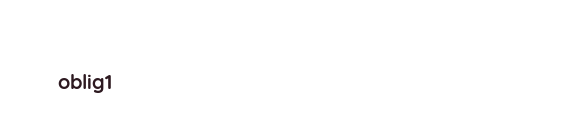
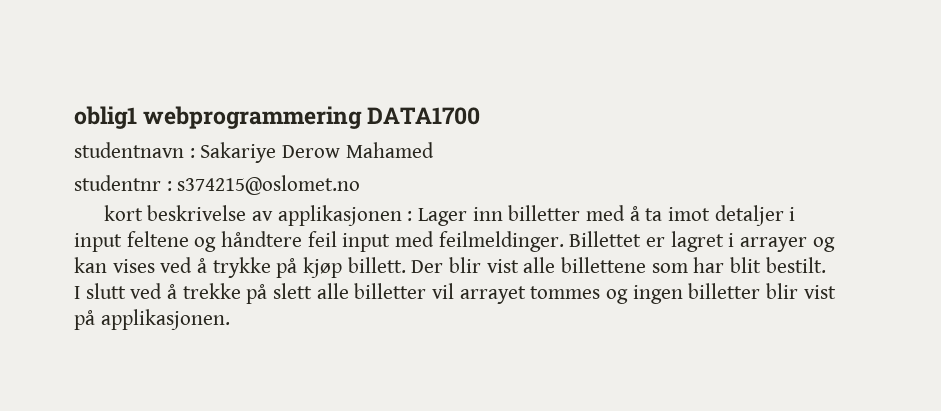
- oblig1
+ oblig1 webprogrammering DATA1700
+ studentnavn : Sakariye Derow Mahamed
+ studentnr : s374215@oslomet.no
+ kort beskrivelse av applikasjonen : Lager inn billetter med å ta imot detaljer i input feltene og håndtere feil input med feilmeldinger. Billettet er lagret i arrayer og kan vises ved å trykke på kjøp billett. Der blir vist alle billettene som har blit bestilt. I slutt ved å trekke på slett alle billetter vil arrayet tommes og ingen billetter blir vist på applikasjonen.

